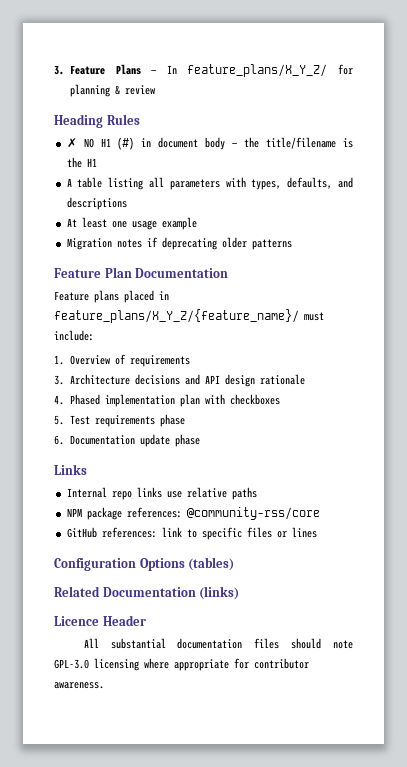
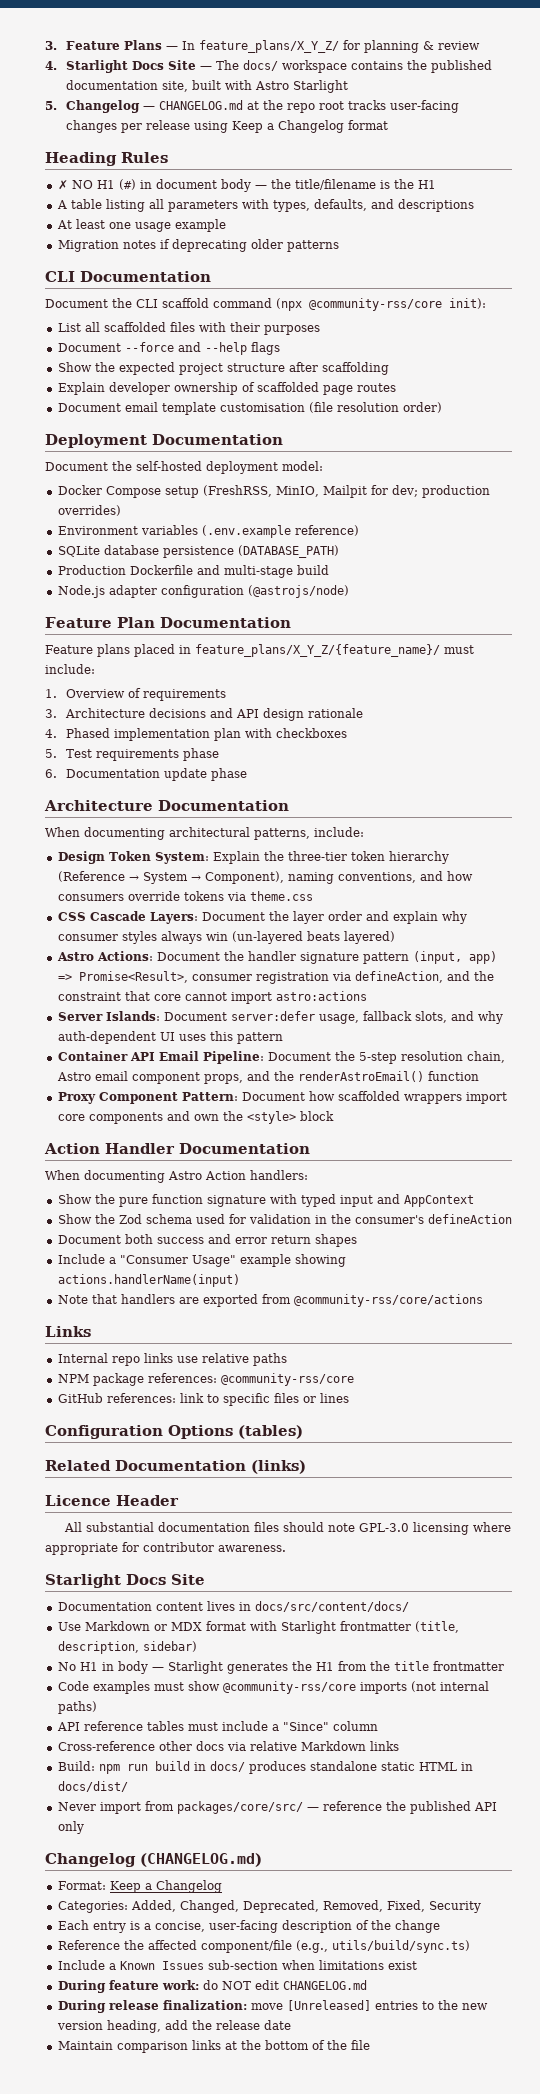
+ 4. Starlight Docs Site — The docs/ workspace contains the published documentation site, built with Astro Starlight
+ 5. Changelog — CHANGELOG.md at the repo root tracks user-facing changes per release using Keep a Changelog format
+ CLI Documentation
+ Document the CLI scaffold command (npx @community-rss/core init):
+ List all scaffolded files with their purposes
+ Document --force and --help flags
+ Show the expected project structure after scaffolding
+ Explain developer ownership of scaffolded page routes
+ Document email template customisation (file resolution order)
+ Deployment Documentation
+ Document the self-hosted deployment model:
+ Docker Compose setup (FreshRSS, MinIO, Mailpit for dev; production overrides)
+ Environment variables (.env.example reference)
+ SQLite database persistence (DATABASE_PATH)
+ Production Dockerfile and multi-stage build
+ Node.js adapter configuration (@astrojs/node)
+ Architecture Documentation
+ When documenting architectural patterns, include:
+ Design Token System: Explain the three-tier token hierarchy (Reference → System → Component), naming conventions, and how consumers override tokens via theme.css
+ CSS Cascade Layers: Document the layer order and explain why consumer styles always win (un-layered beats layered)
+ Astro Actions: Document the handler signature pattern (input, app) => Promise<Result>, consumer registration via defineAction, and the constraint that core cannot import astro:actions
+ Server Islands: Document server:defer usage, fallback slots, and why auth-dependent UI uses this pattern
+ Container API Email Pipeline: Document the 5-step resolution chain, Astro email component props, and the renderAstroEmail() function
+ Proxy Component Pattern: Document how scaffolded wrappers import core components and own the <style> block
+ Action Handler Documentation
+ When documenting Astro Action handlers:
+ Show the pure function signature with typed input and AppContext
+ Show the Zod schema used for validation in the consumer's defineAction
+ Document both success and error return shapes
+ Include a "Consumer Usage" example showing actions.handlerName(input)
+ Note that handlers are exported from @community-rss/core/actions
  All substantial documentation files should note GPL-3.0 licensing where appropriate for contributor awareness.
+ Starlight Docs Site
+ Documentation content lives in docs/src/content/docs/
+ Use Markdown or MDX format with Starlight frontmatter (title, description, sidebar)
+ No H1 in body — Starlight generates the H1 from the title frontmatter
+ Code examples must show @community-rss/core imports (not internal paths)
+ API reference tables must include a "Since" column
+ Cross-reference other docs via relative Markdown links
+ Build: npm run build in docs/ produces standalone static HTML in docs/dist/
+ Never import from packages/core/src/ — reference the published API only
+ Changelog (CHANGELOG.md)
+ Format: Keep a Changelog
+ Categories: Added, Changed, Deprecated, Removed, Fixed, Security
+ Each entry is a concise, user-facing description of the change
+ Reference the affected component/file (e.g., utils/build/sync.ts)
+ Include a Known Issues sub-section when limitations exist
+ During feature work: do NOT edit CHANGELOG.md
+ During release finalization: move [Unreleased] entries to the new version heading, add the release date
+ Maintain comparison links at the bottom of the file

